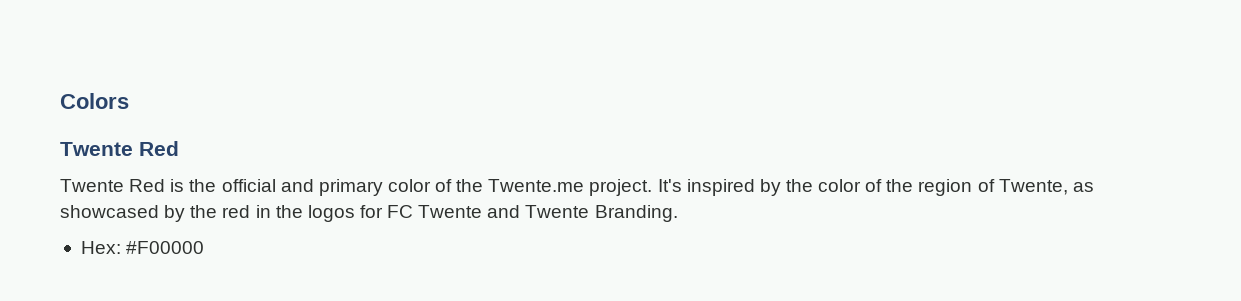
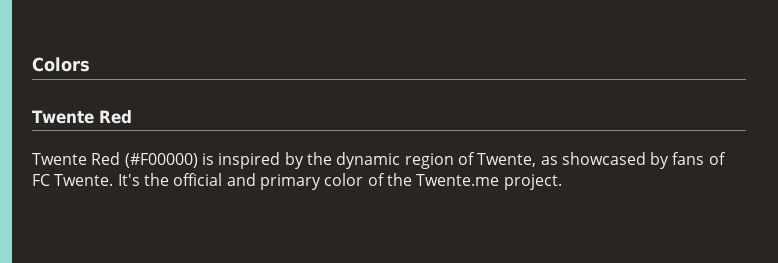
- Twente Red is the official and primary color of the Twente.me project. It's inspired by the color of the region of Twente, as showcased by the red in the logos for FC Twente and Twente Branding.
- Hex: #F00000
+ Twente Red (#F00000) is inspired by the dynamic region of Twente, as showcased by fans of FC Twente. It's the official and primary color of the Twente.me project.

